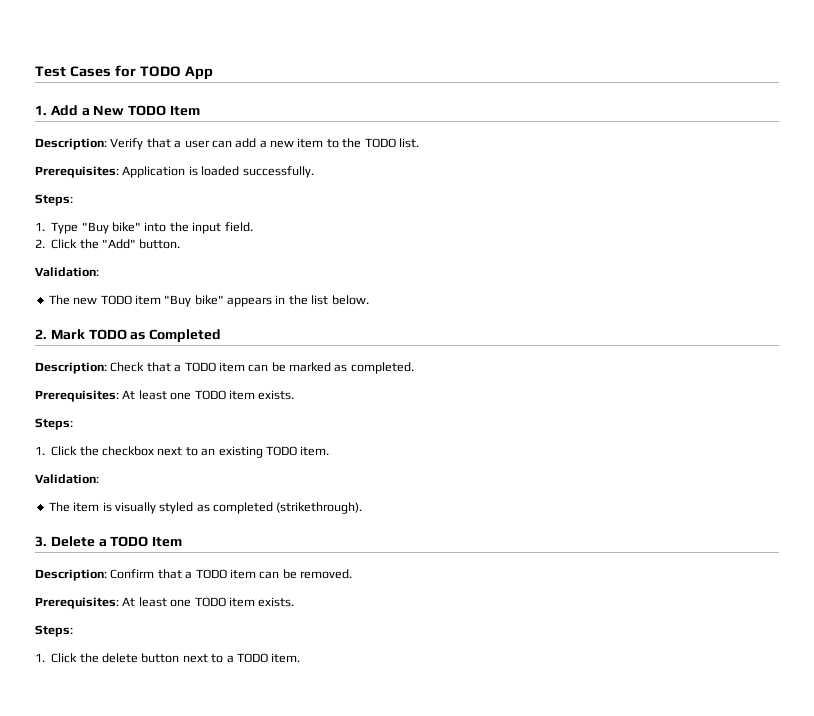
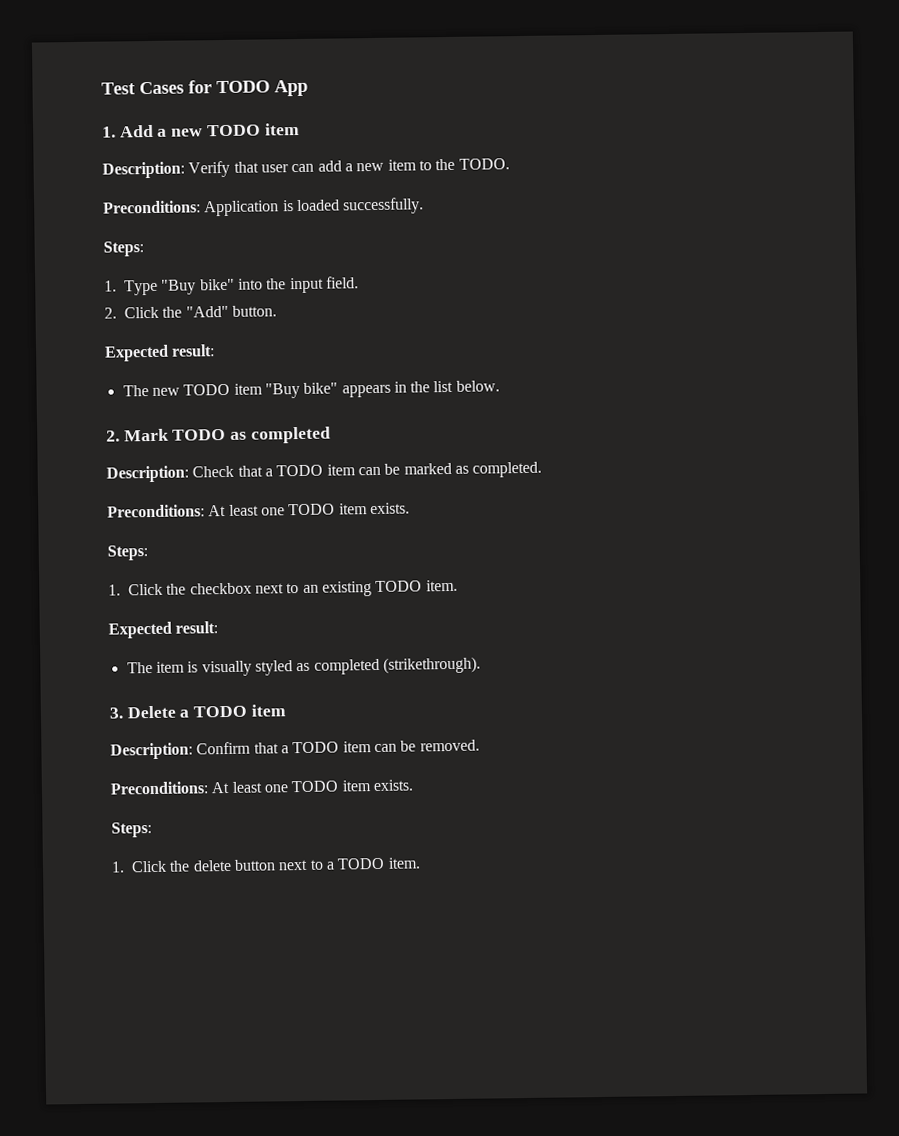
- 1. Add a New TODO Item
+ 1. Add a new TODO item
- Description: Verify that a user can add a new item to the TODO list.
- Prerequisites: Application is loaded successfully.
+ Description: Verify that user can add a new item to the TODO.
+ Preconditions: Application is loaded successfully.
  2. Click the "Add" button.
- Validation:
+ Expected result:
- 2. Mark TODO as Completed
+ 2. Mark TODO as completed
  Description: Check that a TODO item can be marked as completed.
- Prerequisites: At least one TODO item exists.
+ Preconditions: At least one TODO item exists.
  1. Click the checkbox next to an existing TODO item.
- Validation:
+ Expected result:
- 3. Delete a TODO Item
+ 3. Delete a TODO item
  Description: Confirm that a TODO item can be removed.
- Prerequisites: At least one TODO item exists.
+ Preconditions: At least one TODO item exists.

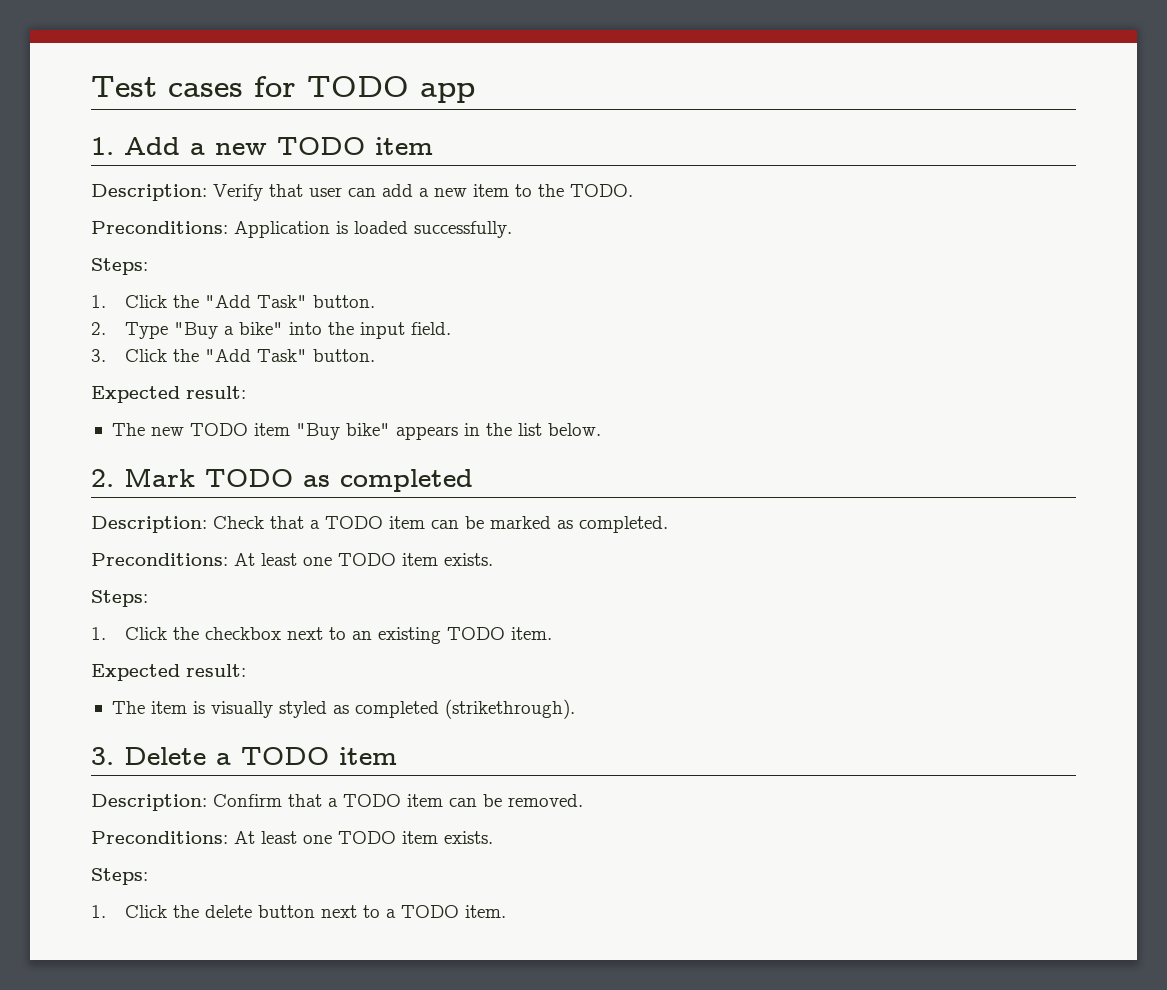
- Test Cases for TODO App
+ Test cases for TODO app
- 1. Type "Buy bike" into the input field.
+ 1. Click the "Add Task" button.
+ 2. Type "Buy a bike" into the input field.
- 2. Click the "Add" button.
+ 3. Click the "Add Task" button.

